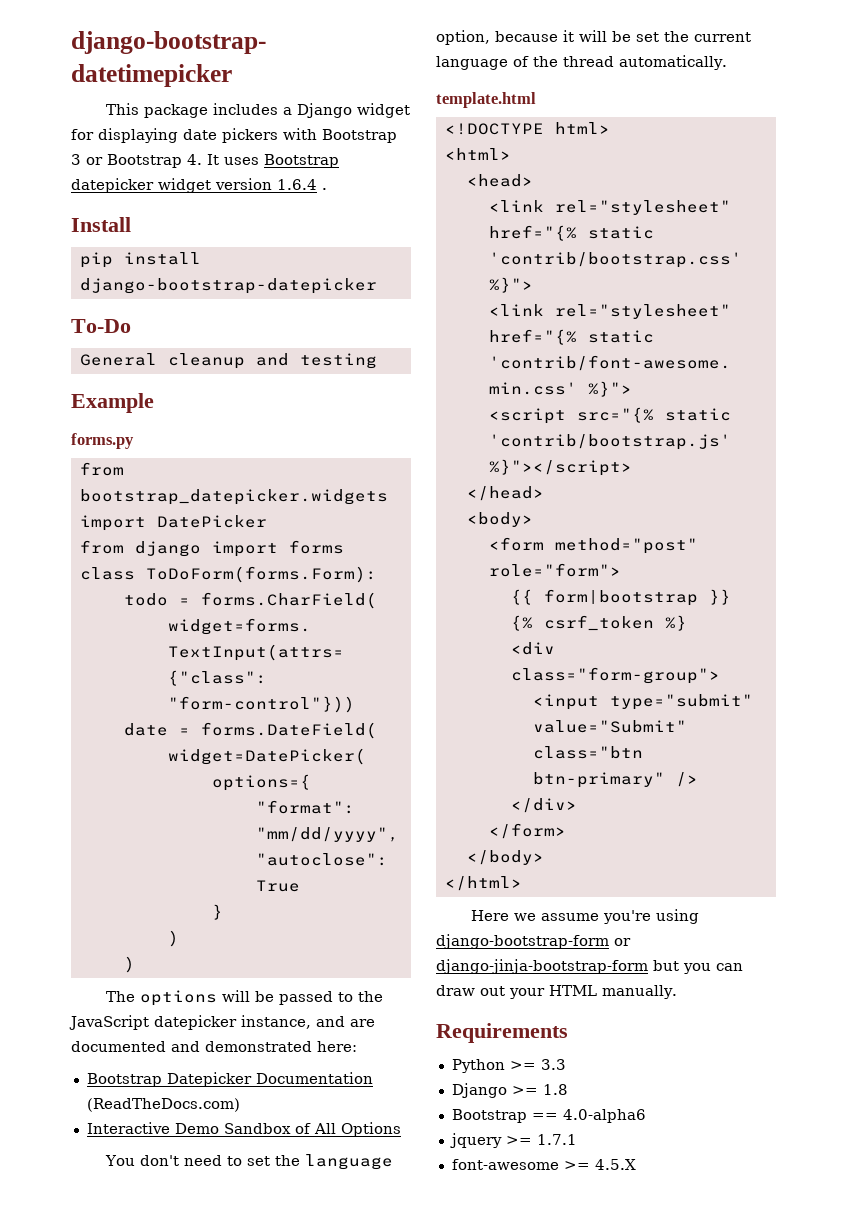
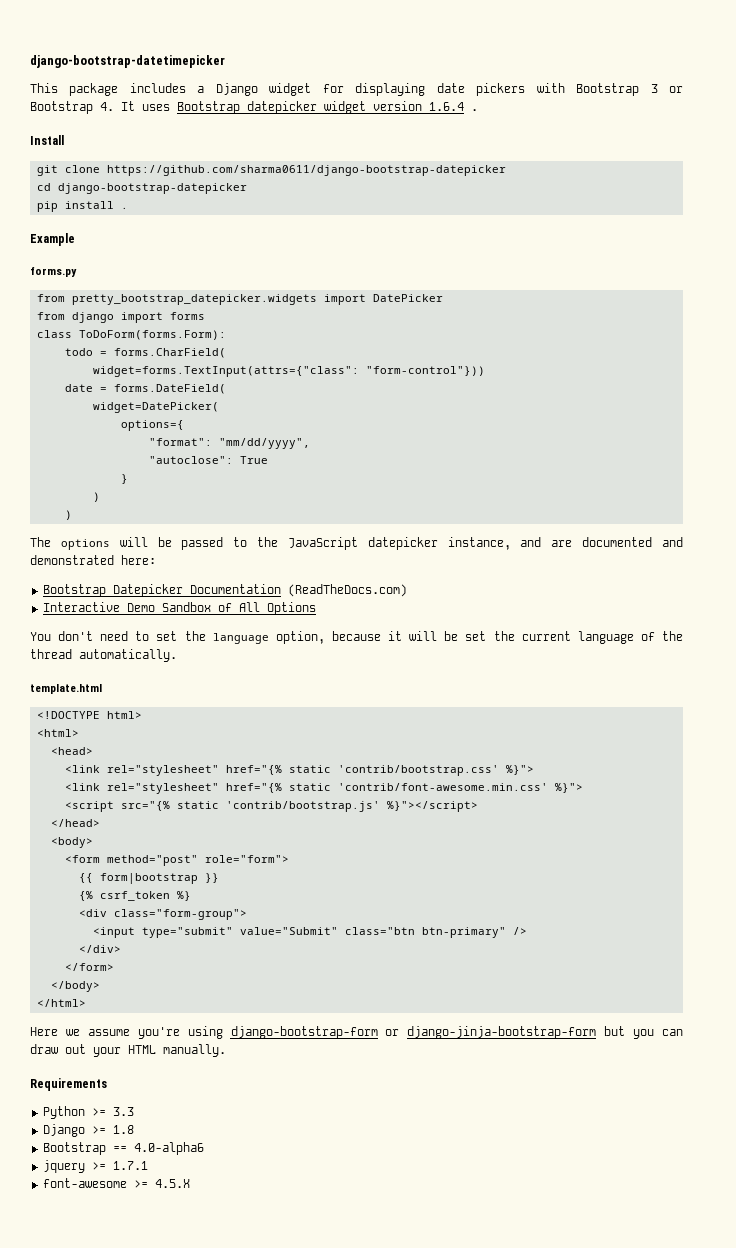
- pip install django-bootstrap-datepicker
- To-Do
- General cleanup and testing
+ git clone https://github.com/sharma0611/django-bootstrap-datepicker
+ cd django-bootstrap-datepicker
+ pip install .
- from bootstrap_datepicker.widgets import DatePicker
+ from pretty_bootstrap_datepicker.widgets import DatePicker

